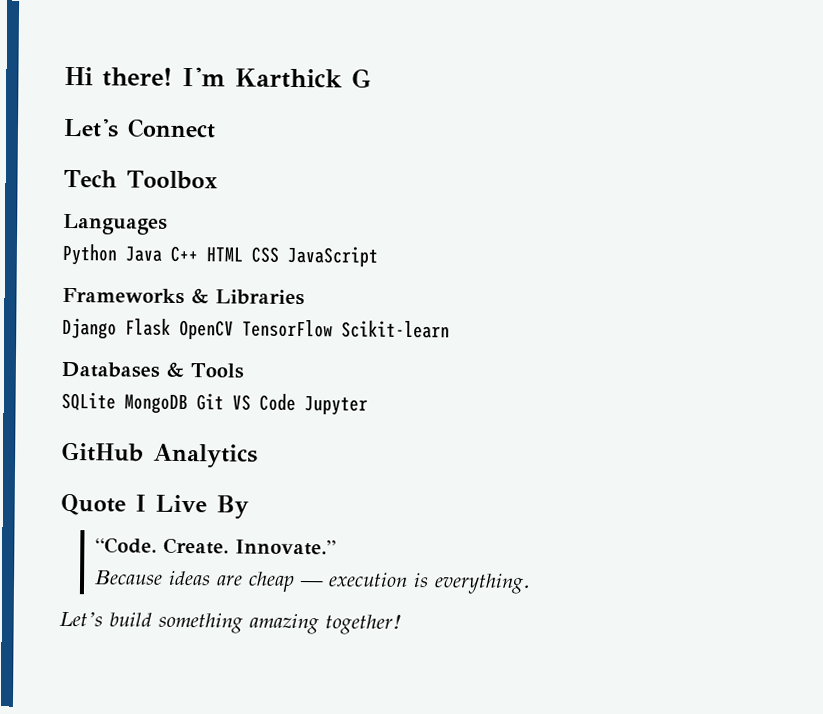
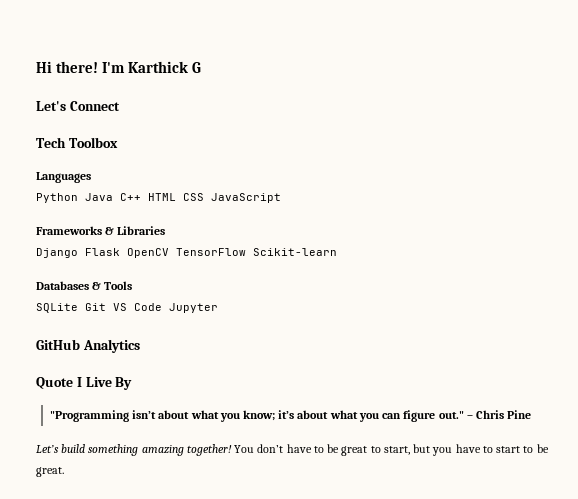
- SQLite MongoDB Git VS Code Jupyter
+ SQLite Git VS Code Jupyter
- “Code. Create. Innovate.”
- Because ideas are cheap — execution is everything.
+ "Programming isn’t about what you know; it’s about what you can figure out." – Chris Pine
+ You don’t have to be great to start, but you have to start to be great.

